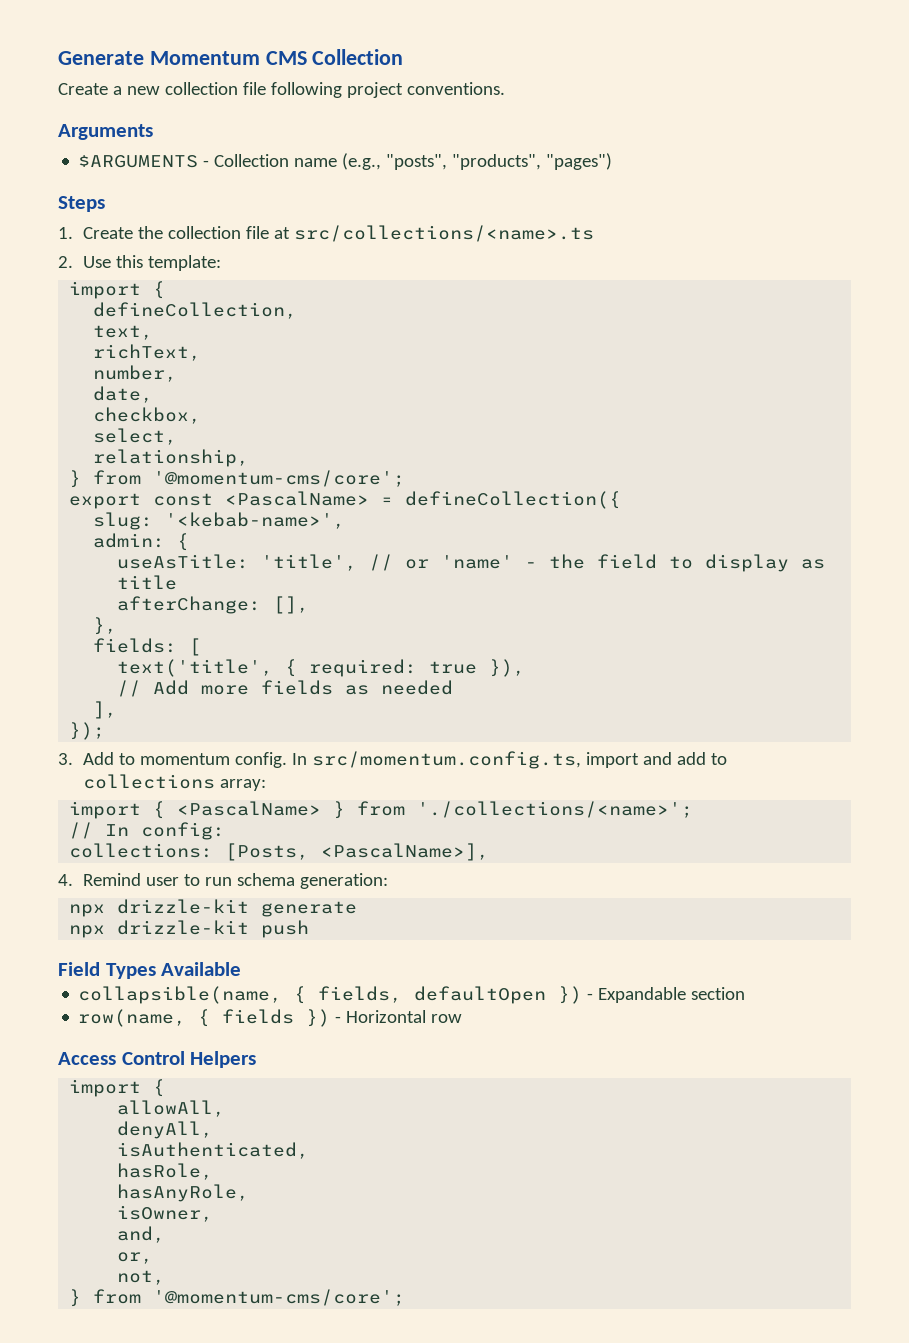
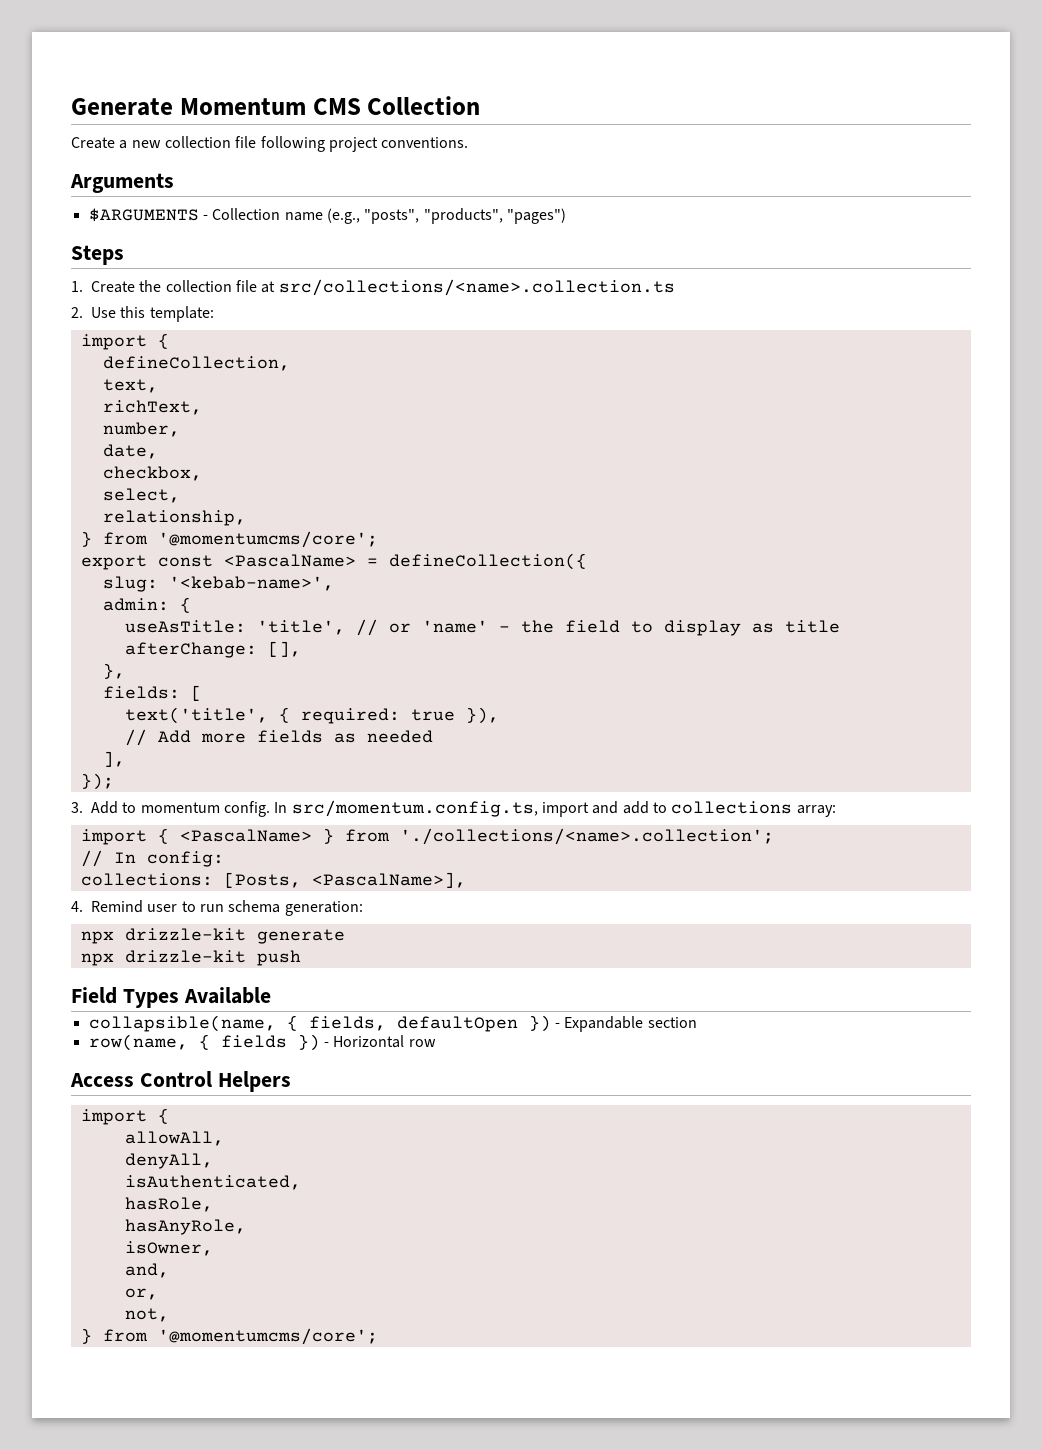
- 1. Create the collection file at src/collections/<name>.ts
+ 1. Create the collection file at src/collections/<name>.collection.ts
  relationship,
- } from '@momentum-cms/core';
+ } from '@momentumcms/core';
- import { <PascalName> } from './collections/<name>';
+ import { <PascalName> } from './collections/<name>.collection';
  not,
- } from '@momentum-cms/core';
+ } from '@momentumcms/core';

